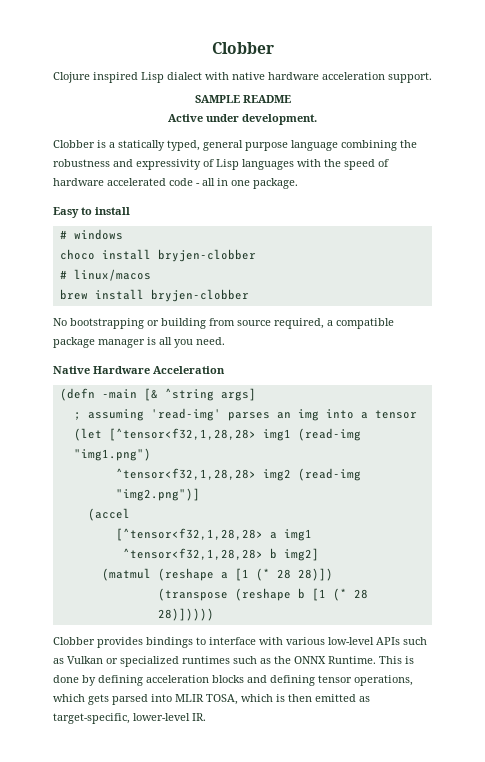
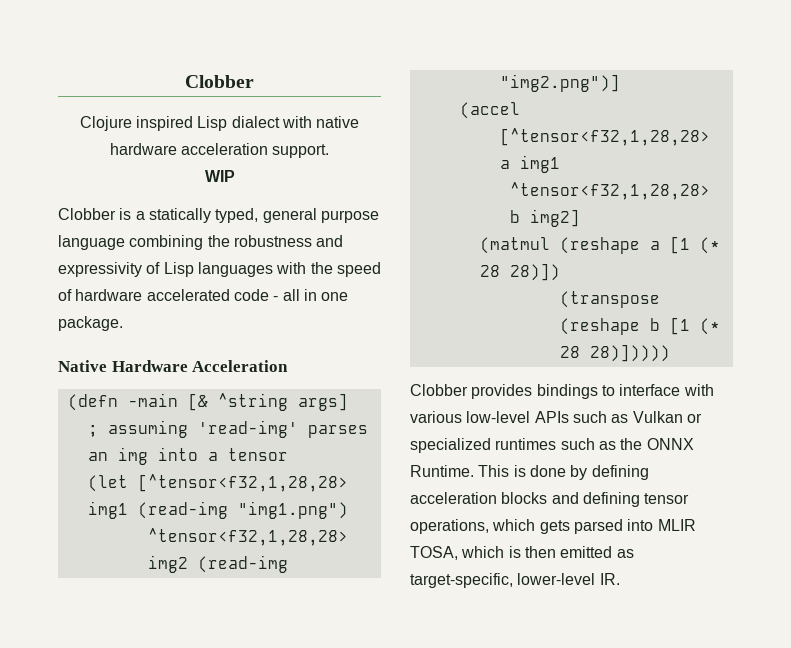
- SAMPLE README
- Active under development.
+ WIP
- Easy to install
- # windows
- choco install bryjen-clobber
- # linux/macos
- brew install bryjen-clobber
- No bootstrapping or building from source required, a compatible package manager is all you need.

